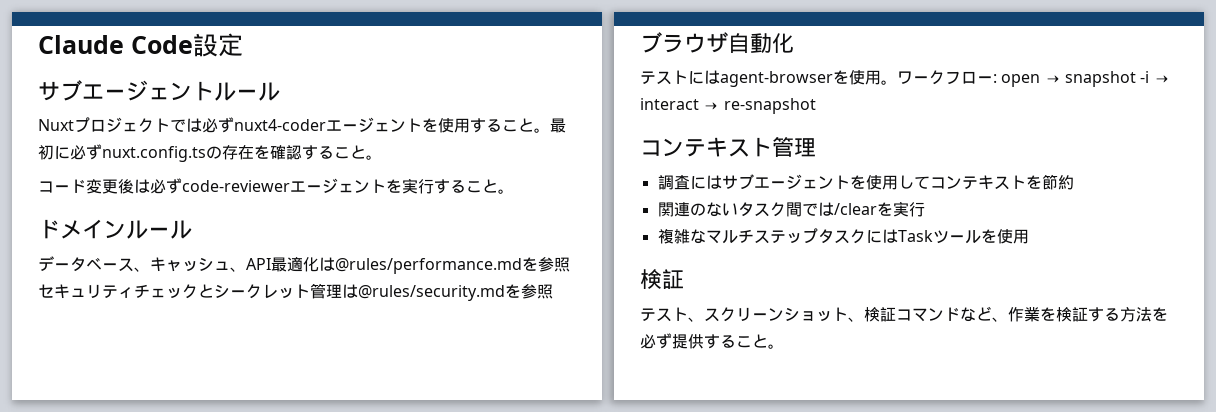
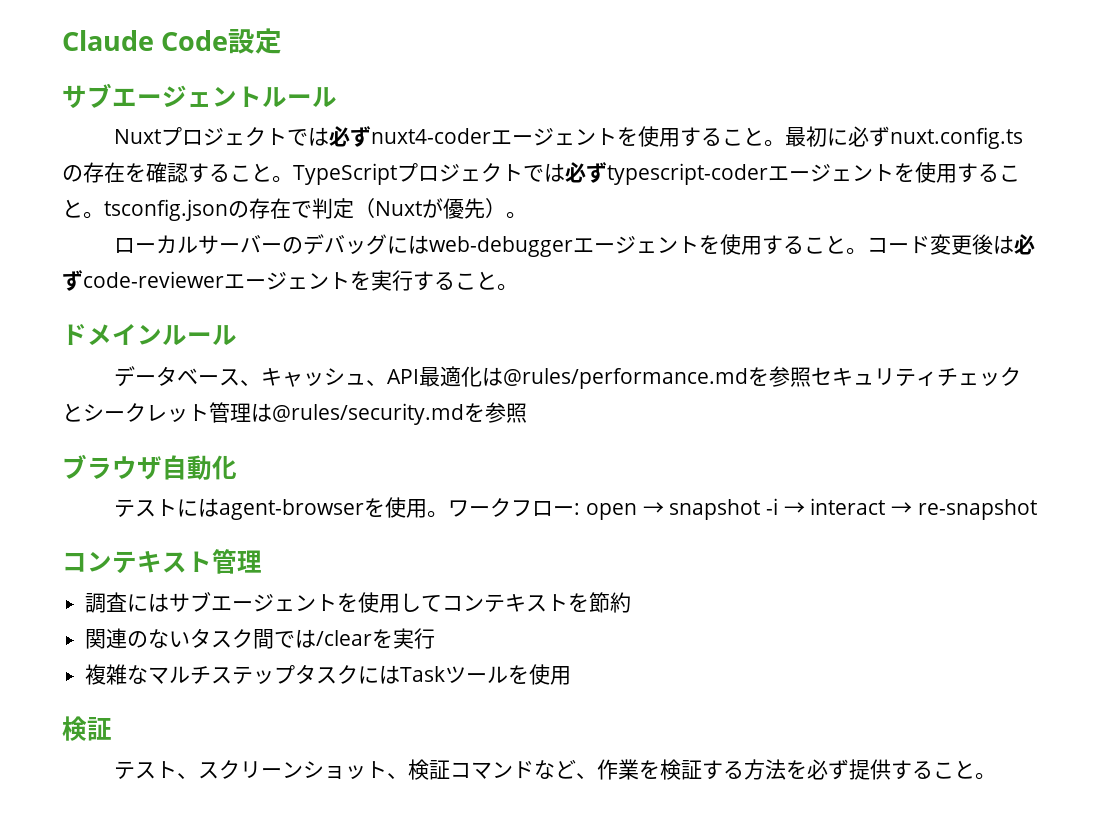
- 最初に必ずnuxt.config.tsの存在を確認すること。
- コード変更後は必ずcode-reviewerエージェントを実行すること。
+ 最初に必ずnuxt.config.tsの存在を確認すること。TypeScriptプロジェクトでは必ずtypescript-coderエージェントを使用すること。tsconfig.jsonの存在で判定（Nuxtが優先）。
+ ローカルサーバーのデバッグにはweb-debuggerエージェントを使用すること。コード変更後は必ずcode-reviewerエージェントを実行すること。

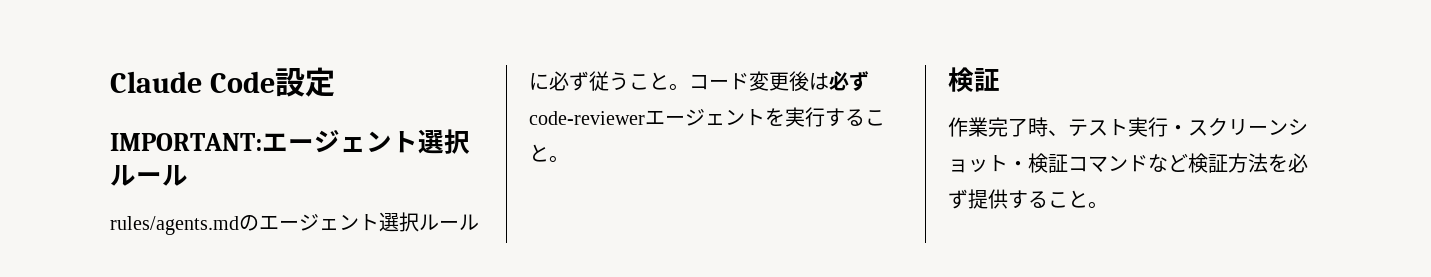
- サブエージェントルール
- Nuxtプロジェクトでは必ずnuxt4-coderエージェントを使用すること。最初に必ずnuxt.config.tsの存在を確認すること。TypeScriptプロジェクトでは必ずtypescript-coderエージェントを使用すること。tsconfig.jsonの存在で判定（Nuxtが優先）。
- ローカルサーバーのデバッグにはweb-debuggerエージェントを使用すること。
+ IMPORTANT:エージェント選択ルール
+ rules/agents.mdのエージェント選択ルールに必ず従うこと。
  コード変更後は必ずcode-reviewerエージェントを実行すること。
- ドメインルール
- データベース、キャッシュ、API最適化は@rules/performance.mdを参照セキュリティチェックとシークレット管理は@rules/security.mdを参照
- ブラウザ自動化
- テストにはagent-browserを使用。ワークフロー: open → snapshot -i → interact → re-snapshot
- コンテキスト管理
- 調査にはサブエージェントを使用してコンテキストを節約
- 関連のないタスク間では/clearを実行
- 複雑なマルチステップタスクにはTaskツールを使用
  検証
- テスト、スクリーンショット、検証コマンドなど、作業を検証する方法を必ず提供すること。
+ 作業完了時、テスト実行・スクリーンショット・検証コマンドなど検証方法を必ず提供すること。

